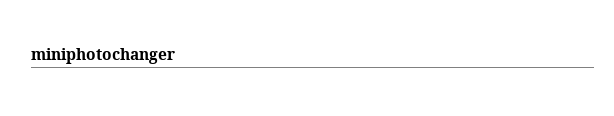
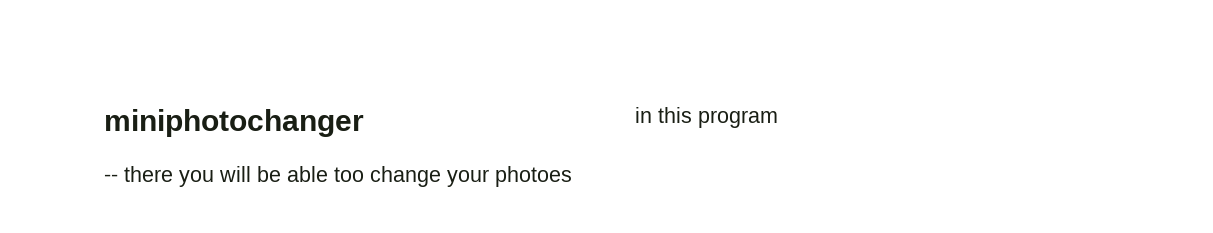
+ -- there you will be able too change your photoes in this program

